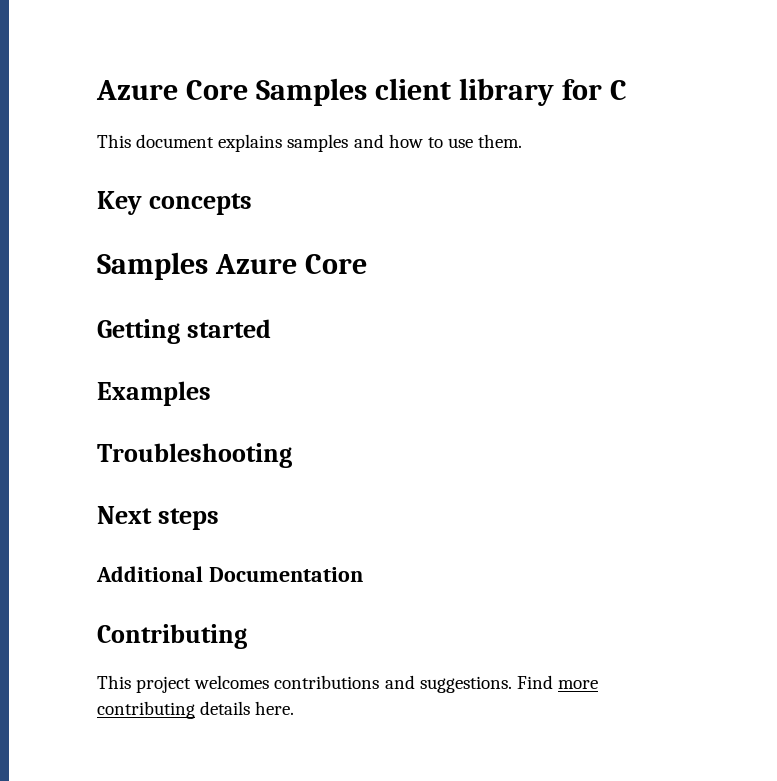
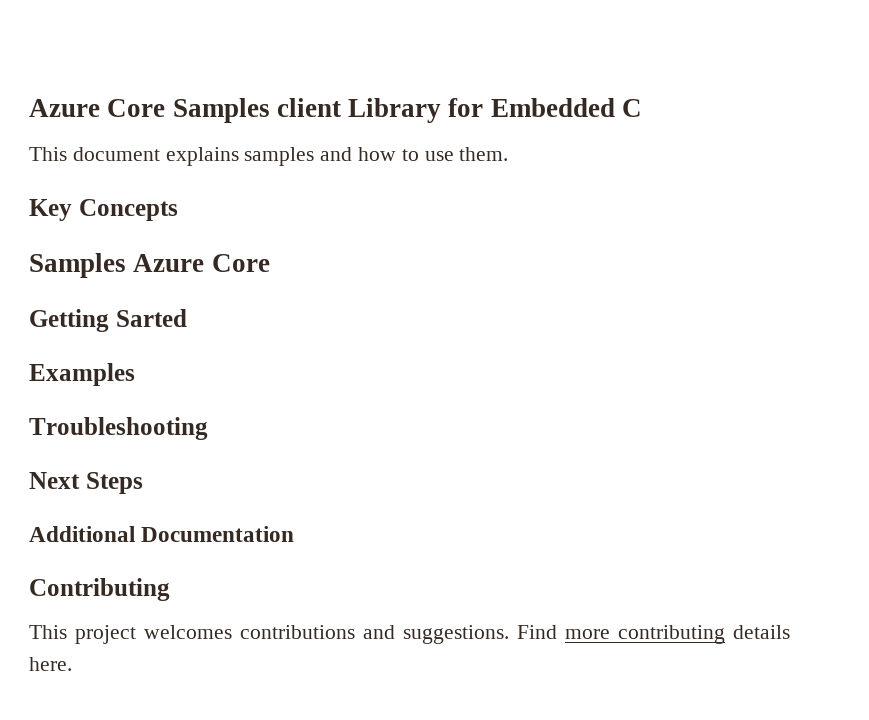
- Azure Core Samples client library for C
+ Azure Core Samples client Library for Embedded C
- Key concepts
+ Key Concepts
- Getting started
+ Getting Sarted
- Next steps
+ Next Steps

